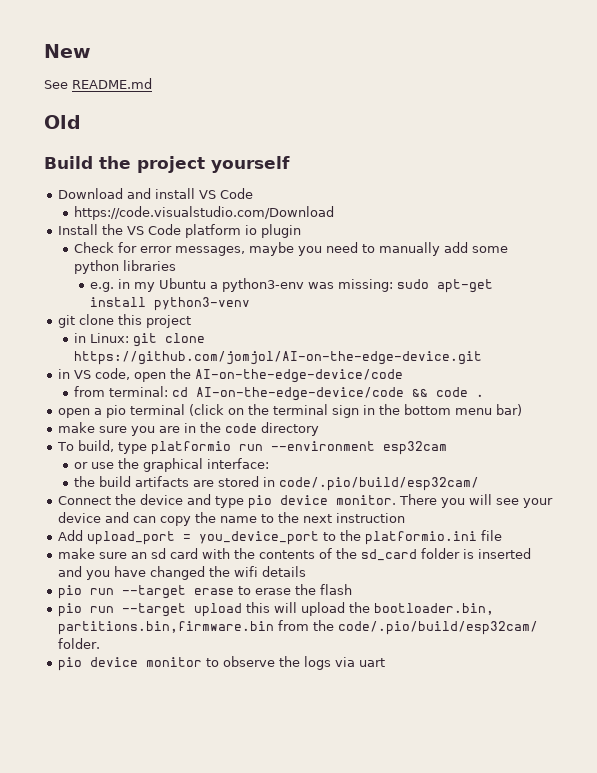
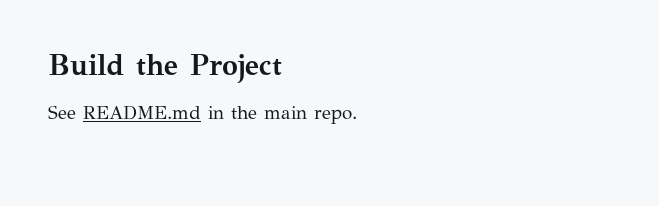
- New
+ Build the Project
- See README.md
- Old
- Build the project yourself
- Download and install VS Code
- https://code.visualstudio.com/Download
- Install the VS Code platform io plugin
- Check for error messages, maybe you need to manually add some python libraries
- e.g. in my Ubuntu a python3-env was missing: sudo apt-get install python3-venv
- git clone this project
- in Linux: git clone https://github.com/jomjol/AI-on-the-edge-device.git
- in VS code, open the AI-on-the-edge-device/code
- from terminal: cd AI-on-the-edge-device/code && code .
- open a pio terminal (click on the terminal sign in the bottom menu bar)
- make sure you are in the code directory
- To build, type platformio run --environment esp32cam
- or use the graphical interface:
- the build artifacts are stored in code/.pio/build/esp32cam/
- Connect the device and type pio device monitor. There you will see your device and can copy the name to the next instruction
- Add upload_port = you_device_port to the platformio.ini file
- make sure an sd card with the contents of the sd_card folder is inserted and you have changed the wifi details
- pio run --target erase to erase the flash
- pio run --target upload this will upload the bootloader.bin, partitions.bin,firmware.bin from the code/.pio/build/esp32cam/ folder.
- pio device monitor to observe the logs via uart
+ See README.md in the main repo.

